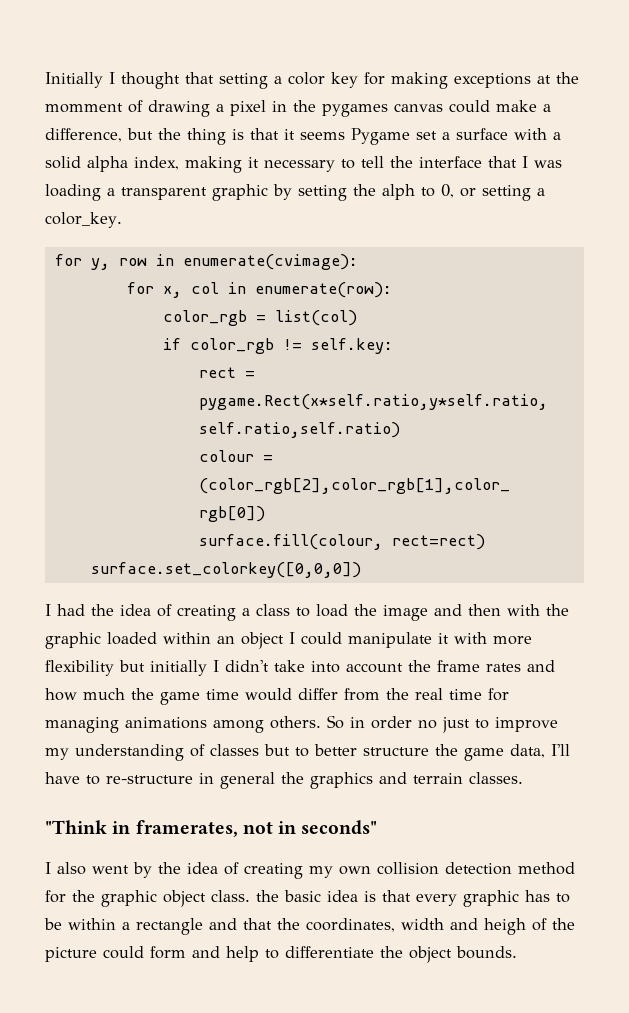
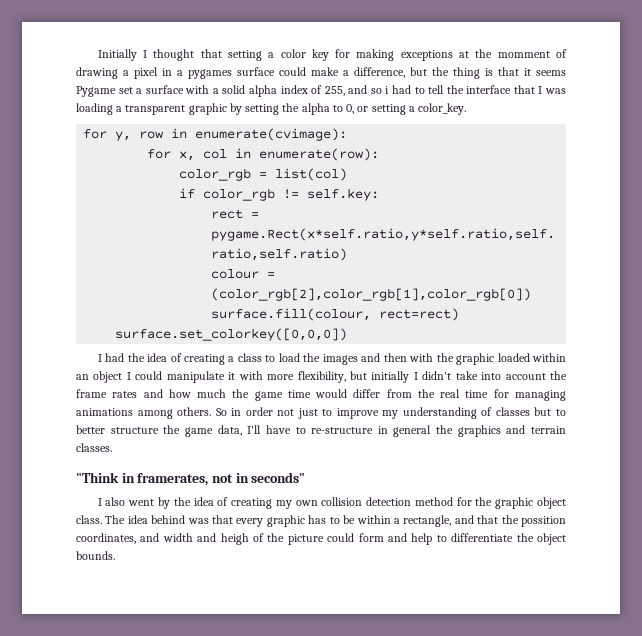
- Initially I thought that setting a color key for making exceptions at the momment of drawing a pixel in the pygames canvas could make a difference, but the thing is that it seems Pygame set a surface with a solid alpha index, making it necessary to tell the interface that I was loading a transparent graphic by setting the alph to 0, or setting a color_key.
+ Initially I thought that setting a color key for making exceptions at the momment of drawing a pixel in a pygames surface could make a difference, but the thing is that it seems Pygame set a surface with a solid alpha index of 255, and so i had to tell the interface that I was loading a transparent graphic by setting the alpha to 0, or setting a color_key.
- I had the idea of creating a class to load the image and then with the graphic loaded within an object I could manipulate it with more flexibility but initially I didn't take into account the frame rates and how much the game time would differ from the real time for managing animations among others.
+ I had the idea of creating a class to load the images and then with the graphic loaded within an object I could manipulate it with more flexibility, but initially I didn't take into account the frame rates and how much the game time would differ from the real time for managing animations among others.
- So in order no just to improve my understanding of classes but to better structure the game data, I'll have to re-structure in general the graphics and terrain classes.
+ So in order not just to improve my understanding of classes but to better structure the game data, I'll have to re-structure in general the graphics and terrain classes.
- I also went by the idea of creating my own collision detection method for the graphic object class. the basic idea is that every graphic has to be within a rectangle and that the coordinates, width and heigh of the picture could form and help to differentiate the object bounds.
+ I also went by the idea of creating my own collision detection method for the graphic object class. The idea behind was that every graphic has to be within a rectangle, and that the possition coordinates, and width and heigh of the picture could form and help to differentiate the object bounds.

